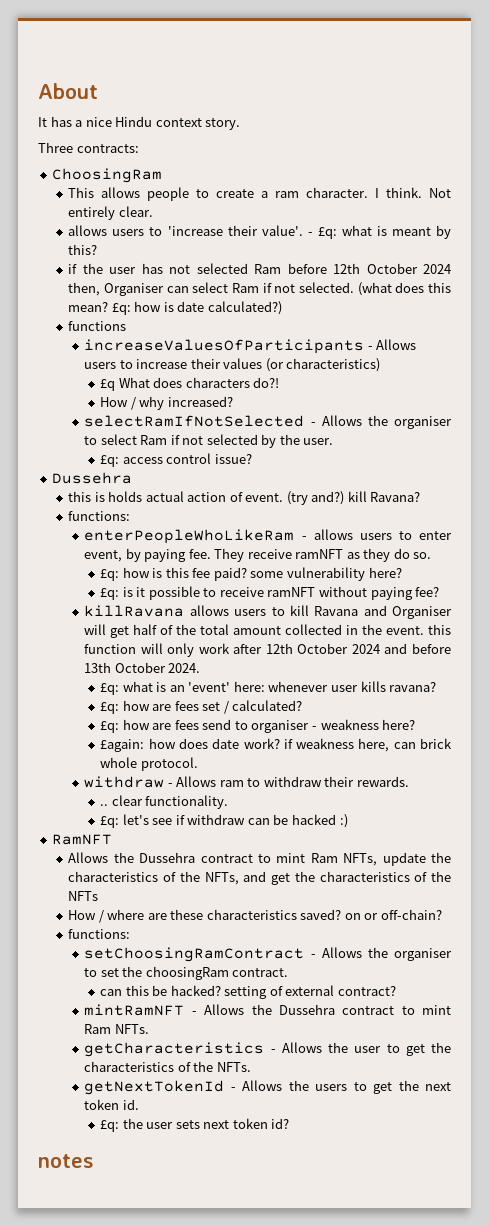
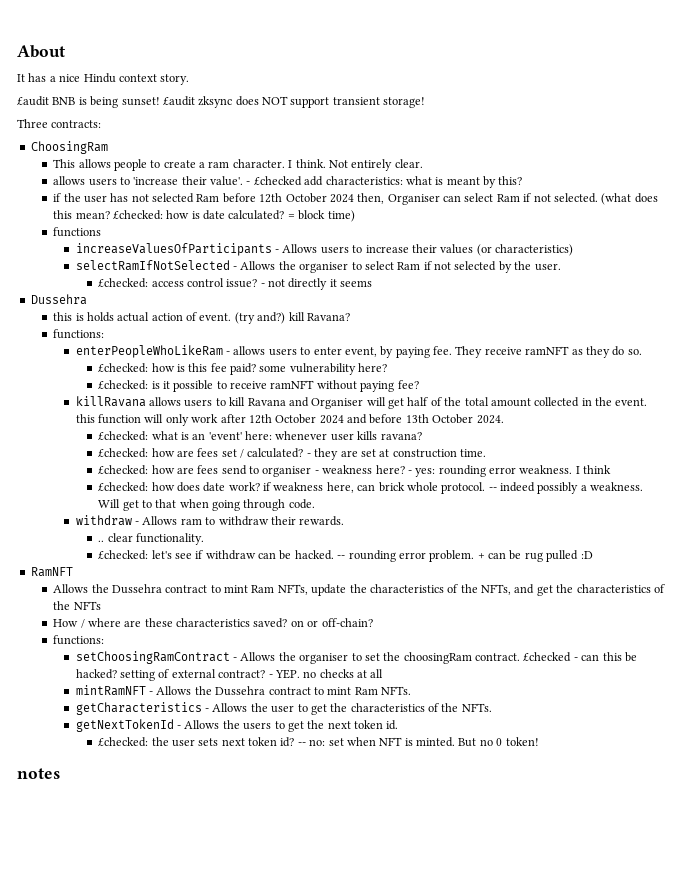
+ £audit BNB is being sunset! £audit zksync does NOT support transient storage!
- - £q: what is meant by this?
+ - £checked add characteristics: what is meant by this?
- £q: how is date calculated?)
+ £checked: how is date calculated? = block time)
- £q What does characters do?!
- How / why increased?
- £q: access control issue?
+ £checked: access control issue? - not directly it seems
- £q: how is this fee paid? some vulnerability here?
+ £checked: how is this fee paid? some vulnerability here?
- £q: is it possible to receive ramNFT without paying fee?
+ £checked: is it possible to receive ramNFT without paying fee?
- £q: what is an 'event' here: whenever user kills ravana?
+ £checked: what is an 'event' here: whenever user kills ravana?
- £q: how are fees set / calculated?
- £q: how are fees send to organiser - weakness here?
- £again: how does date work? if weakness here, can brick whole protocol.
+ £checked: how are fees set / calculated? - they are set at construction time.
+ £checked: how are fees send to organiser - weakness here? - yes: rounding error weakness. I think
+ £checked: how does date work? if weakness here, can brick whole protocol. -- indeed possibly a weakness. Will get to that when going through code.
- £q: let's see if withdraw can be hacked :)
+ £checked: let's see if withdraw can be hacked. -- rounding error problem. + can be rug pulled :D
- setChoosingRamContract - Allows the organiser to set the choosingRam contract.
- can this be hacked? setting of external contract?
+ setChoosingRamContract - Allows the organiser to set the choosingRam contract. £checked - can this be hacked? setting of external contract? - YEP. no checks at all
- £q: the user sets next token id?
+ £checked: the user sets next token id? -- no: set when NFT is minted. But no 0 token!

